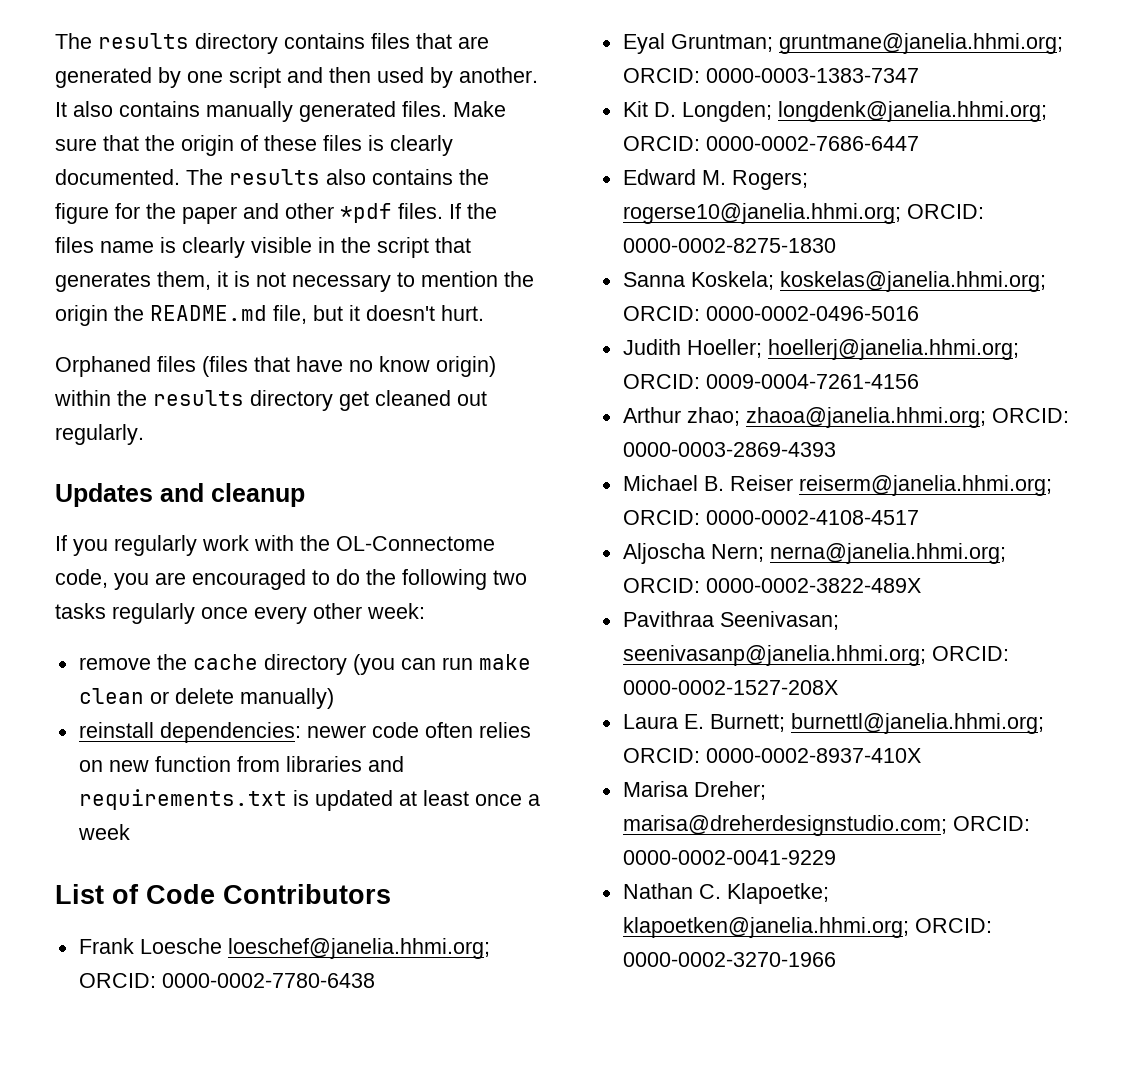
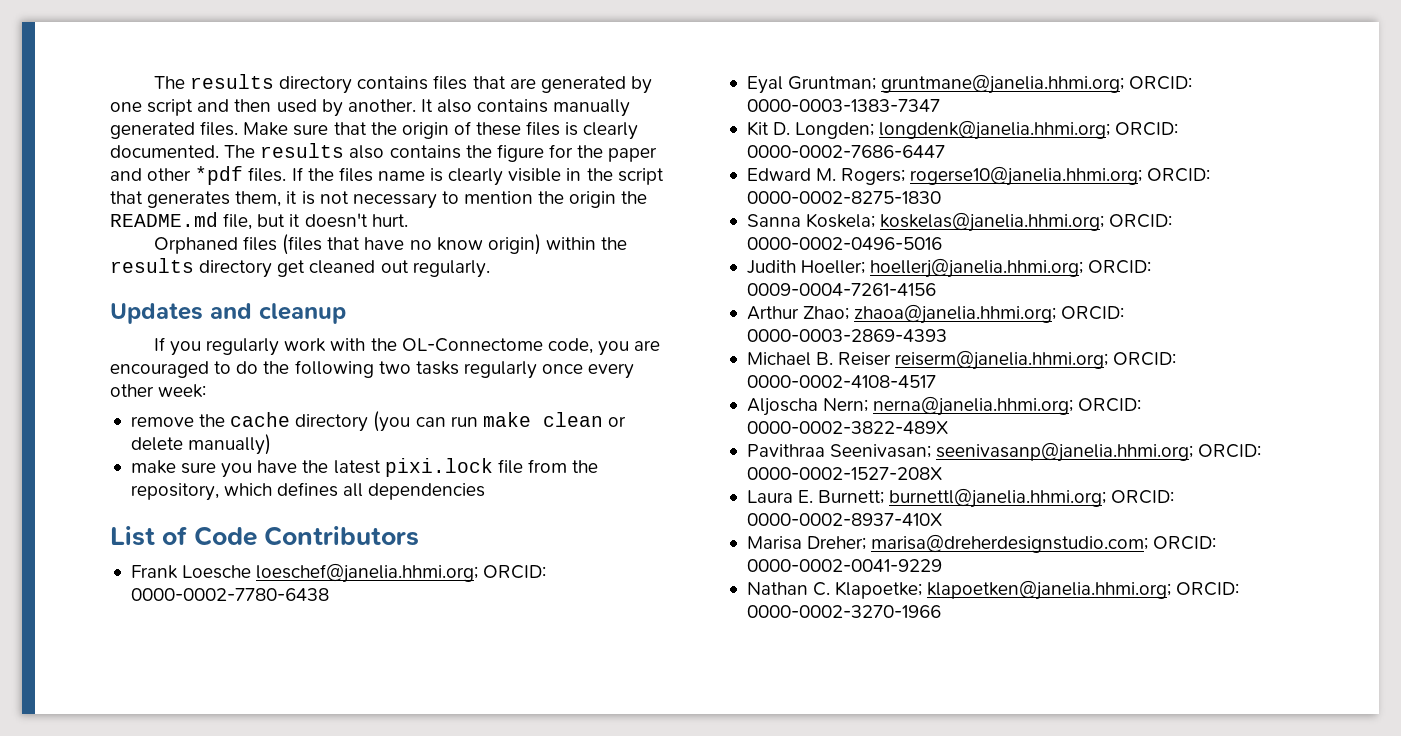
- reinstall dependencies: newer code often relies on new function from libraries and requirements.txt is updated at least once a week
+ make sure you have the latest pixi.lock file from the repository, which defines all dependencies
- Arthur zhao; zhaoa@janelia.hhmi.org; ORCID: 0000-0003-2869-4393
+ Arthur Zhao; zhaoa@janelia.hhmi.org; ORCID: 0000-0003-2869-4393

